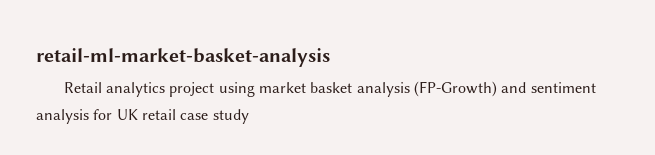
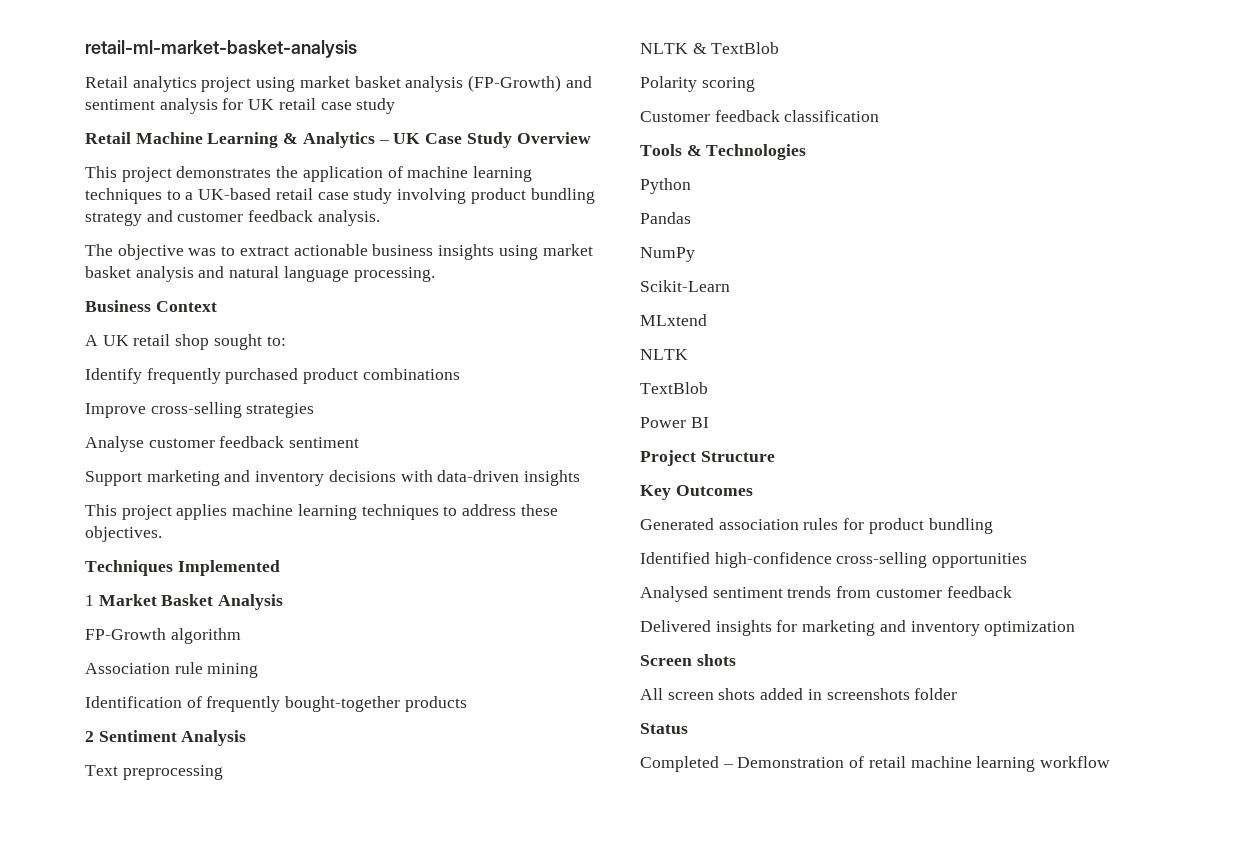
+ Retail Machine Learning & Analytics – UK Case Study Overview
+ This project demonstrates the application of machine learning techniques to a UK-based retail case study involving product bundling strategy and customer feedback analysis.
+ The objective was to extract actionable business insights using market basket analysis and natural language processing.
+ Business Context
+ A UK retail shop sought to:
+ Identify frequently purchased product combinations
+ Improve cross-selling strategies
+ Analyse customer feedback sentiment
+ Support marketing and inventory decisions with data-driven insights
+ This project applies machine learning techniques to address these objectives.
+ Techniques Implemented
+ 1 Market Basket Analysis
+ FP-Growth algorithm
+ Association rule mining
+ Identification of frequently bought-together products
+ 2 Sentiment Analysis
+ Text preprocessing
+ NLTK & TextBlob
+ Polarity scoring
+ Customer feedback classification
+ Tools & Technologies
+ Python
+ Pandas
+ NumPy
+ Scikit-Learn
+ MLxtend
+ NLTK
+ TextBlob
+ Power BI
+ Project Structure
+ Key Outcomes
+ Generated association rules for product bundling
+ Identified high-confidence cross-selling opportunities
+ Analysed sentiment trends from customer feedback
+ Delivered insights for marketing and inventory optimization
+ Screen shots
+ All screen shots added in screenshots folder
+ Status
+ Completed – Demonstration of retail machine learning workflow

